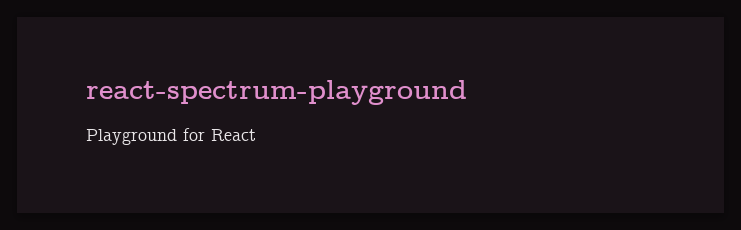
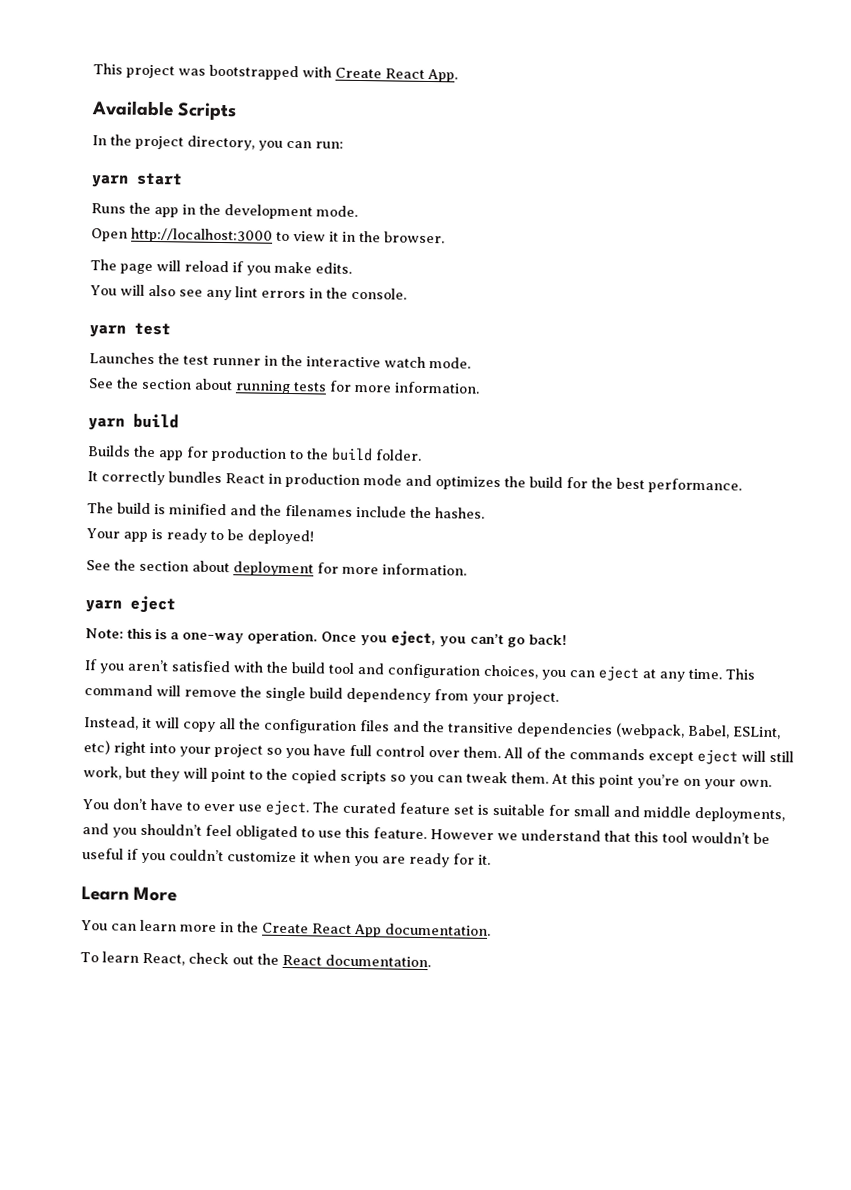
- react-spectrum-playground
- Playground for React
+ This project was bootstrapped with Create React App.
+ Available Scripts
+ In the project directory, you can run:
+ yarn start
+ Runs the app in the development mode.
+ Open http://localhost:3000 to view it in the browser.
+ The page will reload if you make edits.
+ You will also see any lint errors in the console.
+ yarn test
+ Launches the test runner in the interactive watch mode.
+ See the section about running tests for more information.
+ yarn build
+ Builds the app for production to the build folder.
+ It correctly bundles React in production mode and optimizes the build for the best performance.
+ The build is minified and the filenames include the hashes.
+ Your app is ready to be deployed!
+ See the section about deployment for more information.
+ yarn eject
+ Note: this is a one-way operation. Once you eject, you can’t go back!
+ If you aren’t satisfied with the build tool and configuration choices, you can eject at any time. This command will remove the single build dependency from your project.
+ Instead, it will copy all the configuration files and the transitive dependencies (webpack, Babel, ESLint, etc) right into your project so you have full control over them. All of the commands except eject will still work, but they will point to the copied scripts so you can tweak them. At this point you’re on your own.
+ You don’t have to ever use eject. The curated feature set is suitable for small and middle deployments, and you shouldn’t feel obligated to use this feature. However we understand that this tool wouldn’t be useful if you couldn’t customize it when you are ready for it.
+ Learn More
+ You can learn more in the Create React App documentation.
+ To learn React, check out the React documentation.

